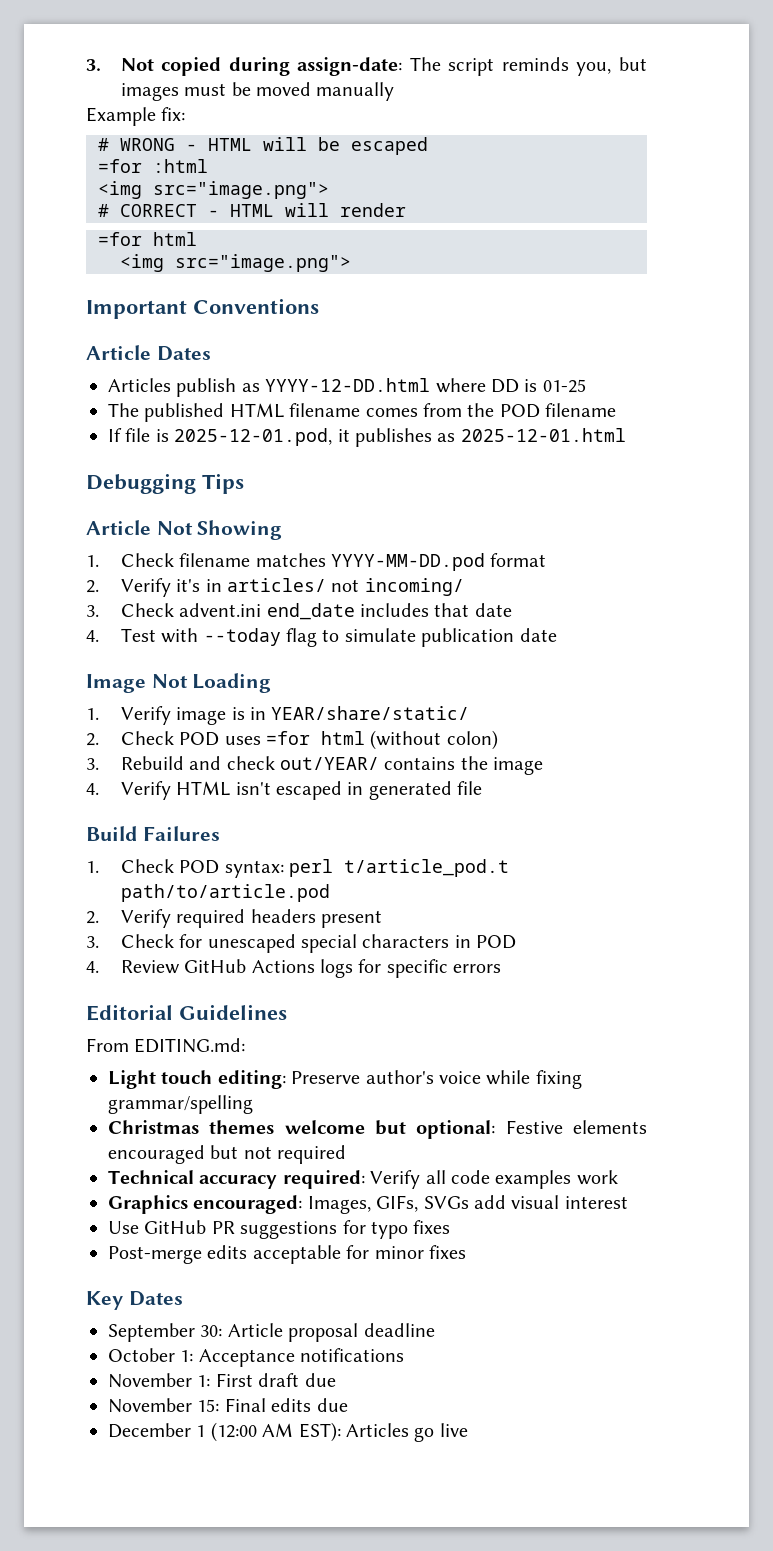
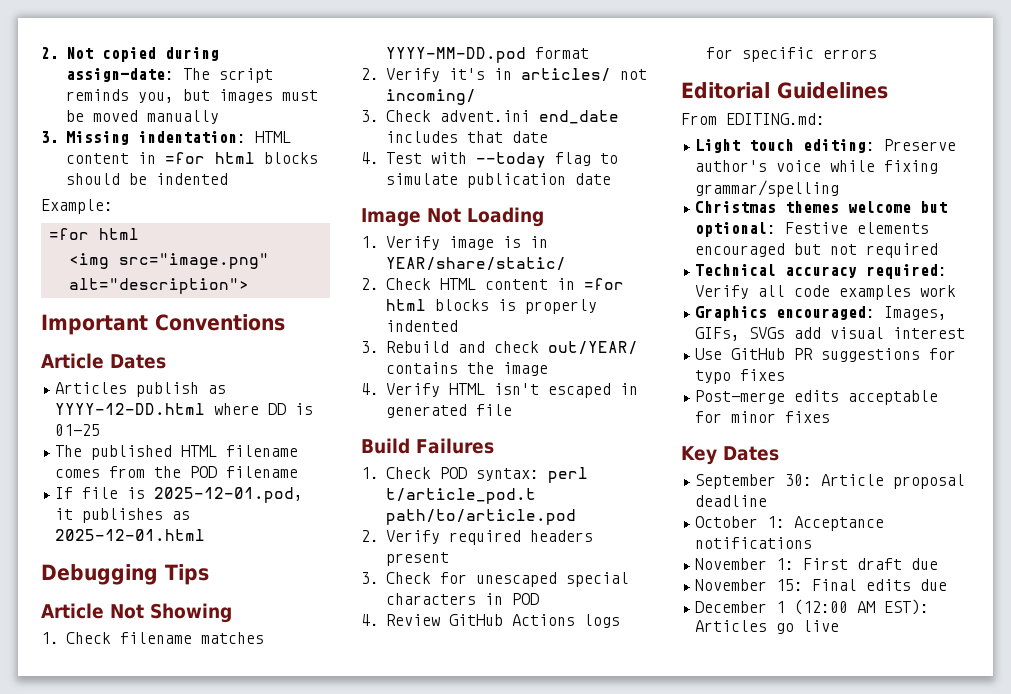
- 3. Not copied during assign-date: The script reminds you, but images must be moved manually
+ 2. Not copied during assign-date: The script reminds you, but images must be moved manually
- Example fix:
- # WRONG - HTML will be escaped
- =for :html
- <img src="image.png">
- # CORRECT - HTML will render
+ 3. Missing indentation: HTML content in =for html blocks should be indented
+ Example:
  =for html
- <img src="image.png">
+ <img src="image.png" alt="description">
- 2. Check POD uses =for html (without colon)
+ 2. Check HTML content in =for html blocks is properly indented

